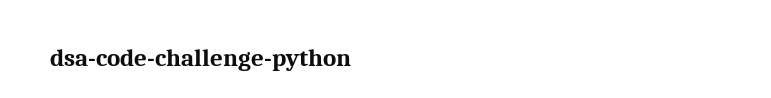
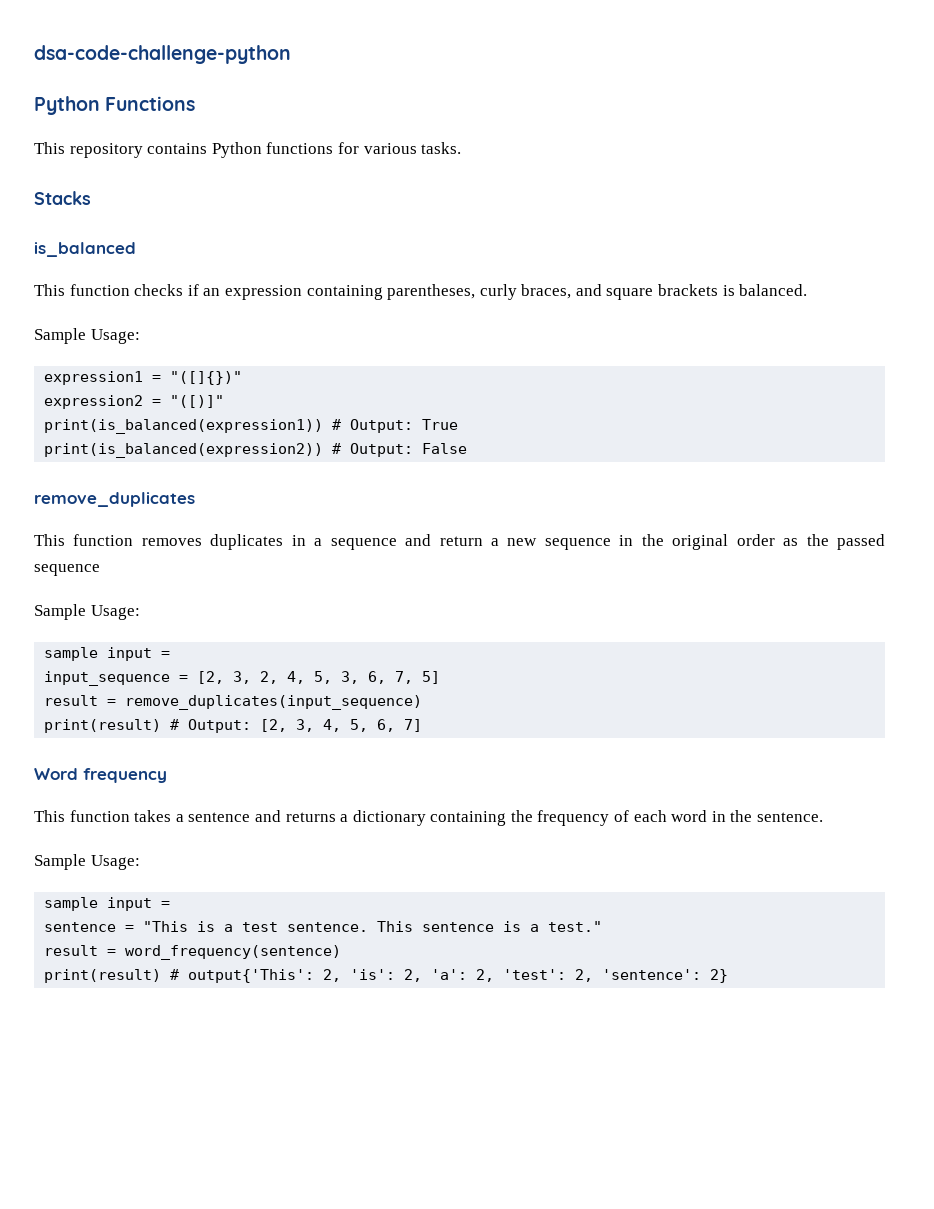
+ Python Functions
+ This repository contains Python functions for various tasks.
+ Stacks
+ is_balanced
+ This function checks if an expression containing parentheses, curly braces, and square brackets is balanced.
+ Sample Usage:
+ expression1 = "([]{})"
+ expression2 = "([)]"
+ print(is_balanced(expression1)) # Output: True
+ print(is_balanced(expression2)) # Output: False
+ remove_duplicates
+ This function removes duplicates in a sequence and return a new sequence in the original order as the passed sequence
+ Sample Usage:
+ sample input =
+ input_sequence = [2, 3, 2, 4, 5, 3, 6, 7, 5]
+ result = remove_duplicates(input_sequence)
+ print(result) # Output: [2, 3, 4, 5, 6, 7]
+ Word frequency
+ This function takes a sentence and returns a dictionary containing the frequency of each word in the sentence.
+ Sample Usage:
+ sample input =
+ sentence = "This is a test sentence. This sentence is a test."
+ result = word_frequency(sentence)
+ print(result) # output{'This': 2, 'is': 2, 'a': 2, 'test': 2, 'sentence': 2}

